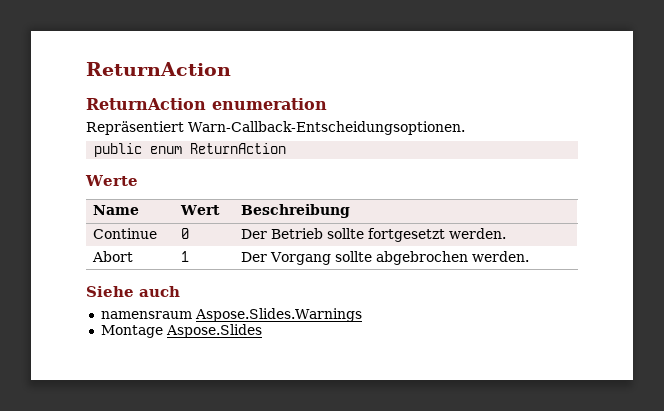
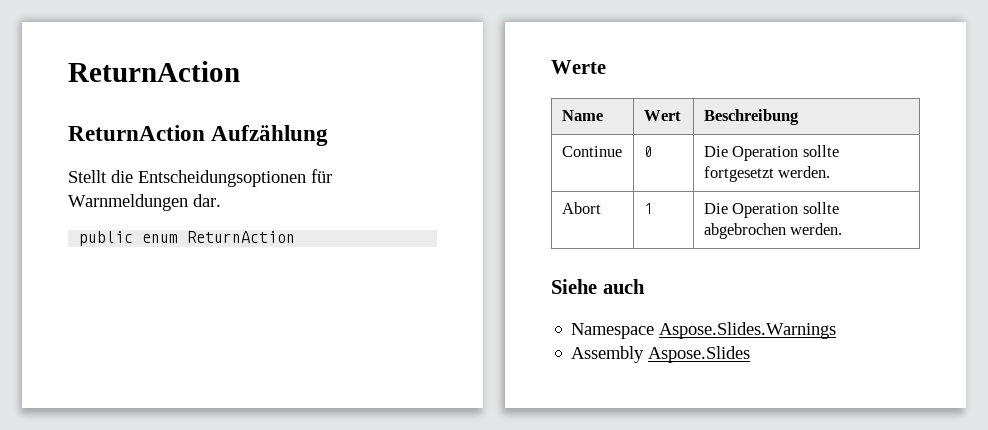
- ReturnAction enumeration
- Repräsentiert Warn-Callback-Entscheidungsoptionen.
+ ReturnAction Aufzählung
+ Stellt die Entscheidungsoptionen für Warnmeldungen dar.
- Continue | 0 | Der Betrieb sollte fortgesetzt werden.
+ Continue | 0 | Die Operation sollte fortgesetzt werden.
- Abort | 1 | Der Vorgang sollte abgebrochen werden.
+ Abort | 1 | Die Operation sollte abgebrochen werden.
- namensraum Aspose.Slides.Warnings
+ Namespace Aspose.Slides.Warnings
- Montage Aspose.Slides
+ Assembly Aspose.Slides

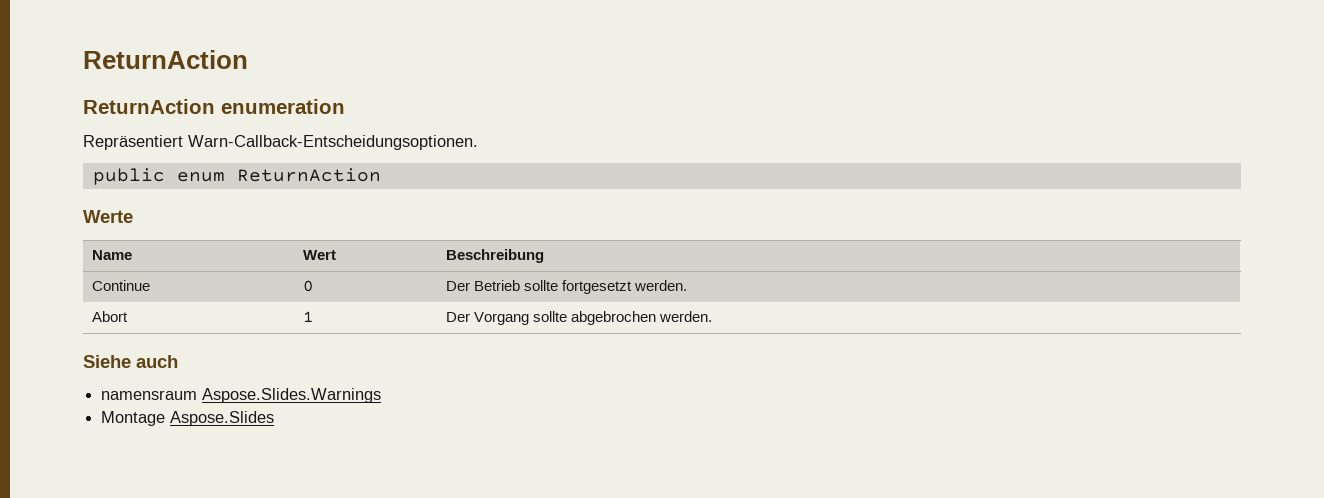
- ReturnAction Aufzählung
- Stellt die Entscheidungsoptionen für Warnmeldungen dar.
+ ReturnAction enumeration
+ Repräsentiert Warn-Callback-Entscheidungsoptionen.
- Continue | 0 | Die Operation sollte fortgesetzt werden.
+ Continue | 0 | Der Betrieb sollte fortgesetzt werden.
- Abort | 1 | Die Operation sollte abgebrochen werden.
+ Abort | 1 | Der Vorgang sollte abgebrochen werden.
- Namespace Aspose.Slides.Warnings
+ namensraum Aspose.Slides.Warnings
- Assembly Aspose.Slides
+ Montage Aspose.Slides

